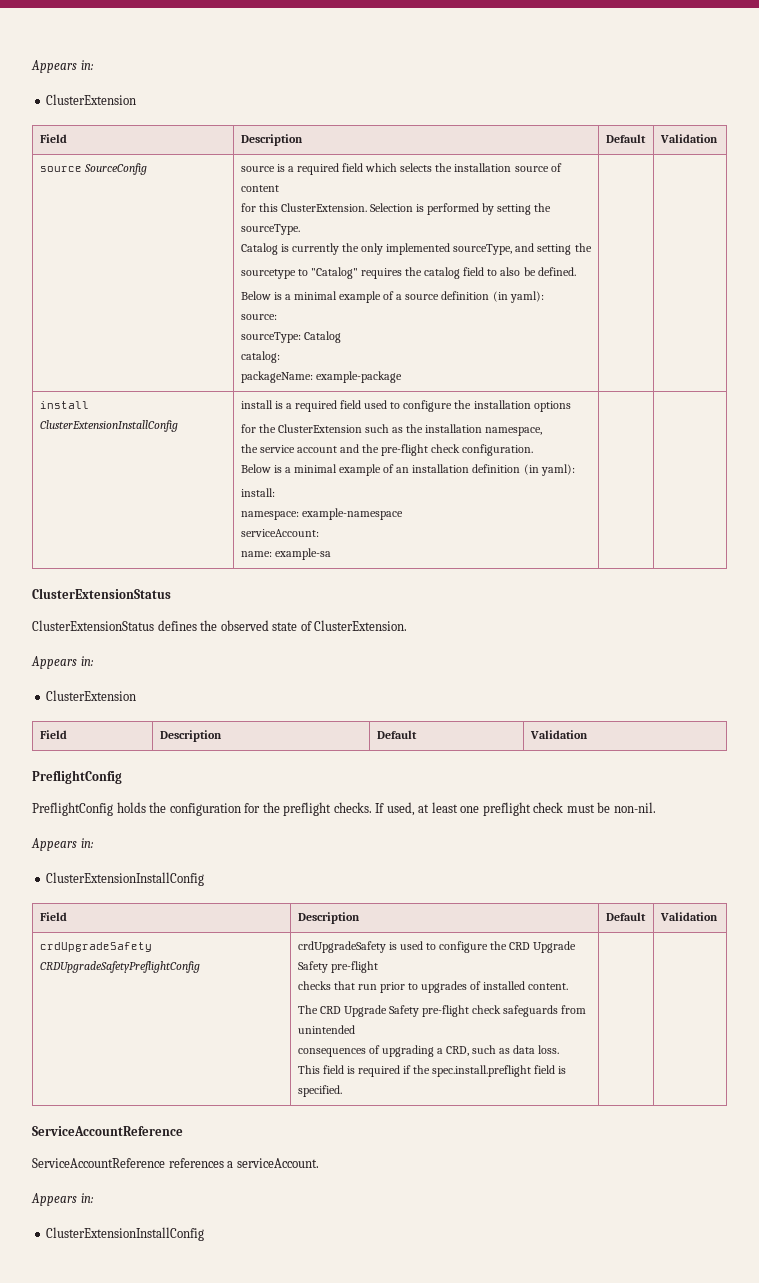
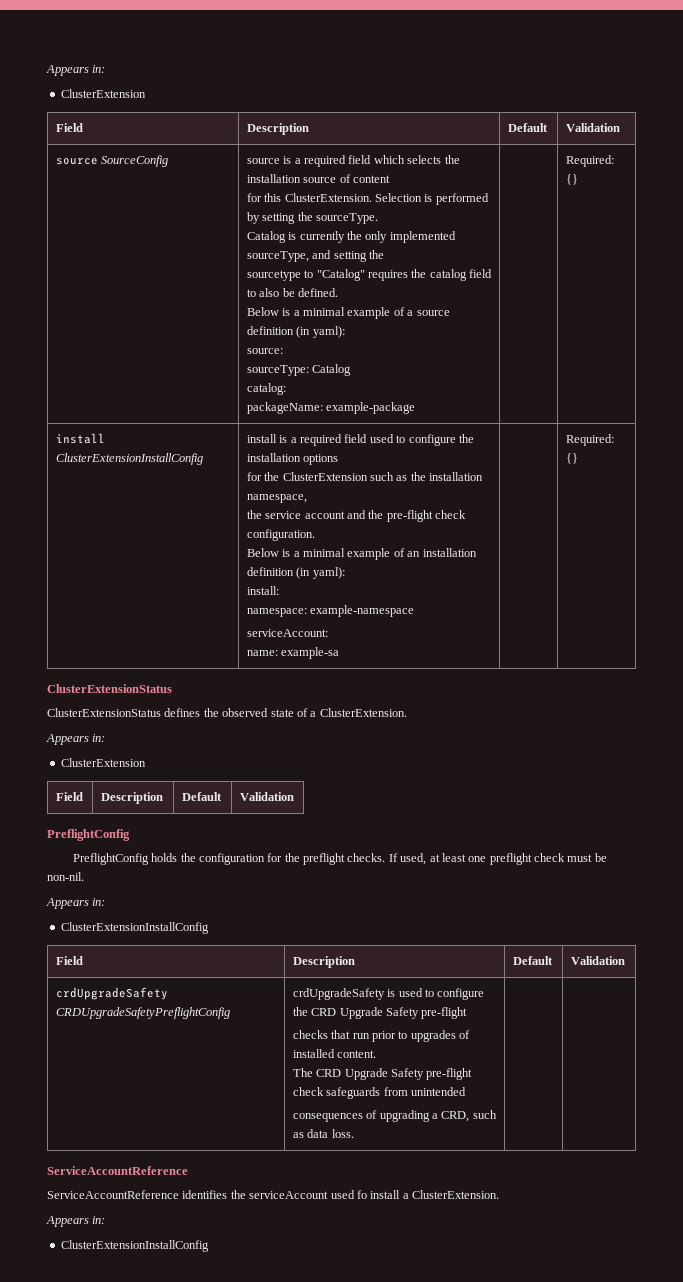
- packageName: example-package
+ packageName: example-package | | Required: {}
- name: example-sa
+ name: example-sa | | Required: {}
- ClusterExtensionStatus defines the observed state of ClusterExtension.
+ ClusterExtensionStatus defines the observed state of a ClusterExtension.
- consequences of upgrading a CRD, such as data loss.
- This field is required if the spec.install.preflight field is specified. | |
+ consequences of upgrading a CRD, such as data loss. | |
  ServiceAccountReference
- ServiceAccountReference references a serviceAccount.
+ ServiceAccountReference identifies the serviceAccount used fo install a ClusterExtension.

